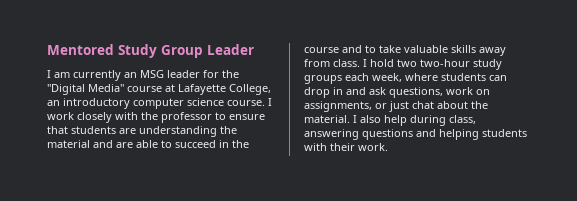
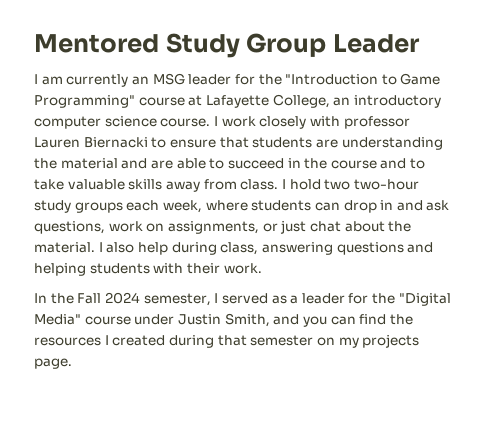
- I am currently an MSG leader for the "Digital Media" course at Lafayette College, an introductory computer science course.
+ I am currently an MSG leader for the "Introduction to Game Programming" course at Lafayette College, an introductory computer science course.
- I work closely with the professor to ensure that students are understanding the material and are able to succeed in the course and to take valuable skills away from class.
+ I work closely with professor Lauren Biernacki to ensure that students are understanding the material and are able to succeed in the course and to take valuable skills away from class.
+ In the Fall 2024 semester, I served as a leader for the "Digital Media" course under Justin Smith, and you can find the resources I created during that semester on my projects page.

